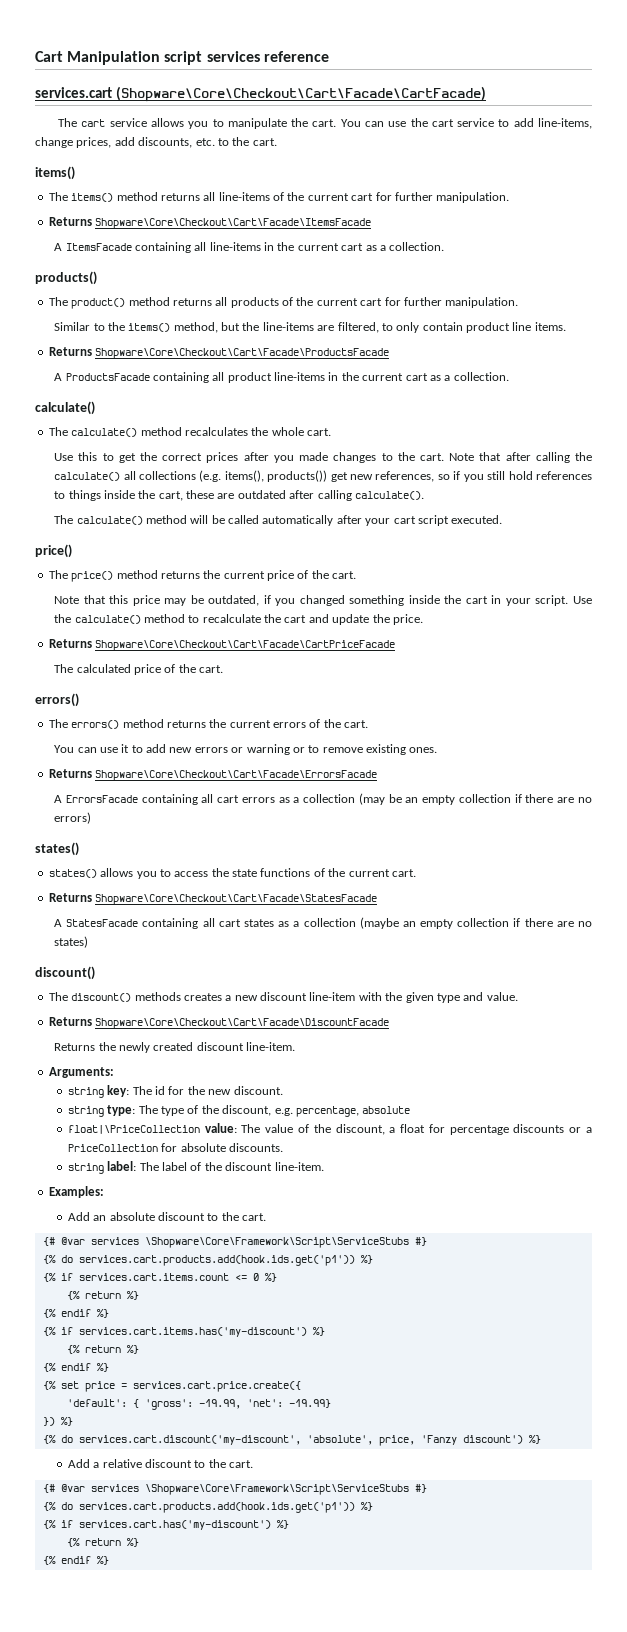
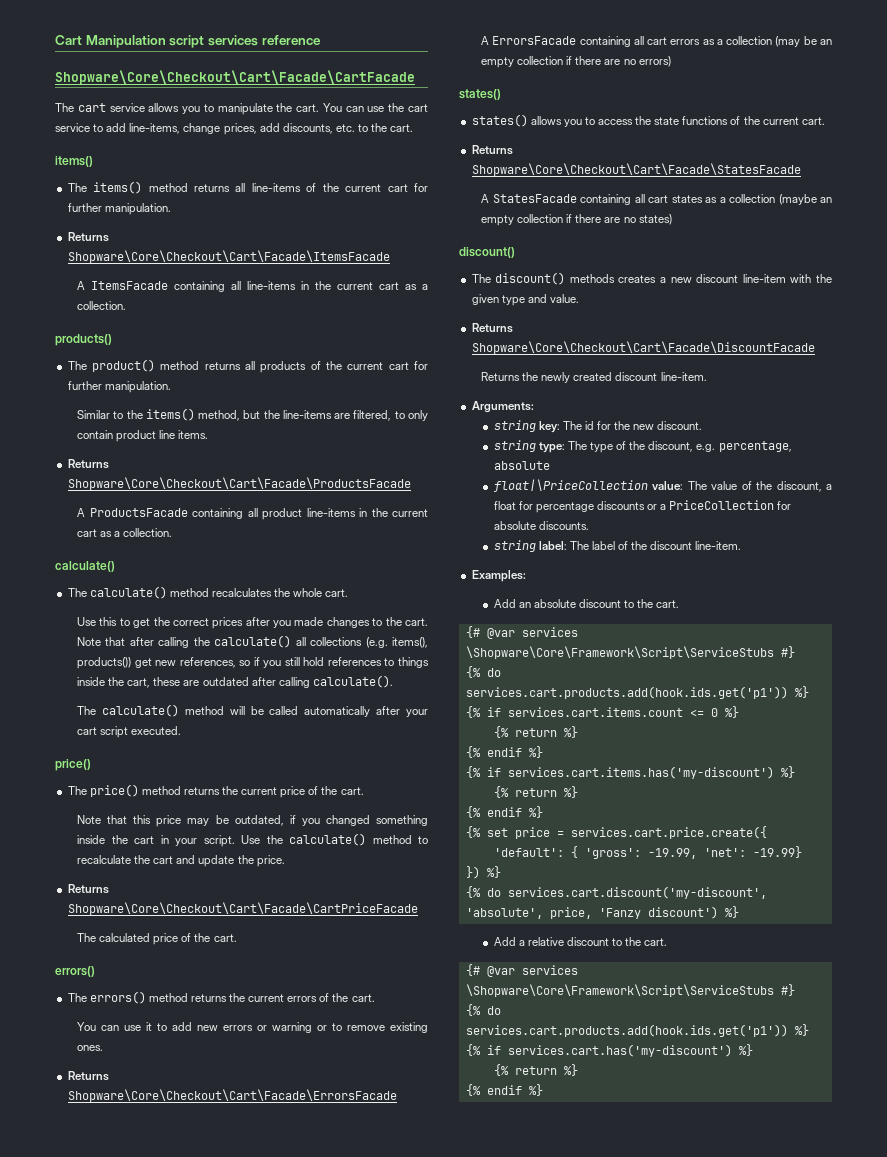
- services.cart (Shopware\Core\Checkout\Cart\Facade\CartFacade)
+ Shopware\Core\Checkout\Cart\Facade\CartFacade

